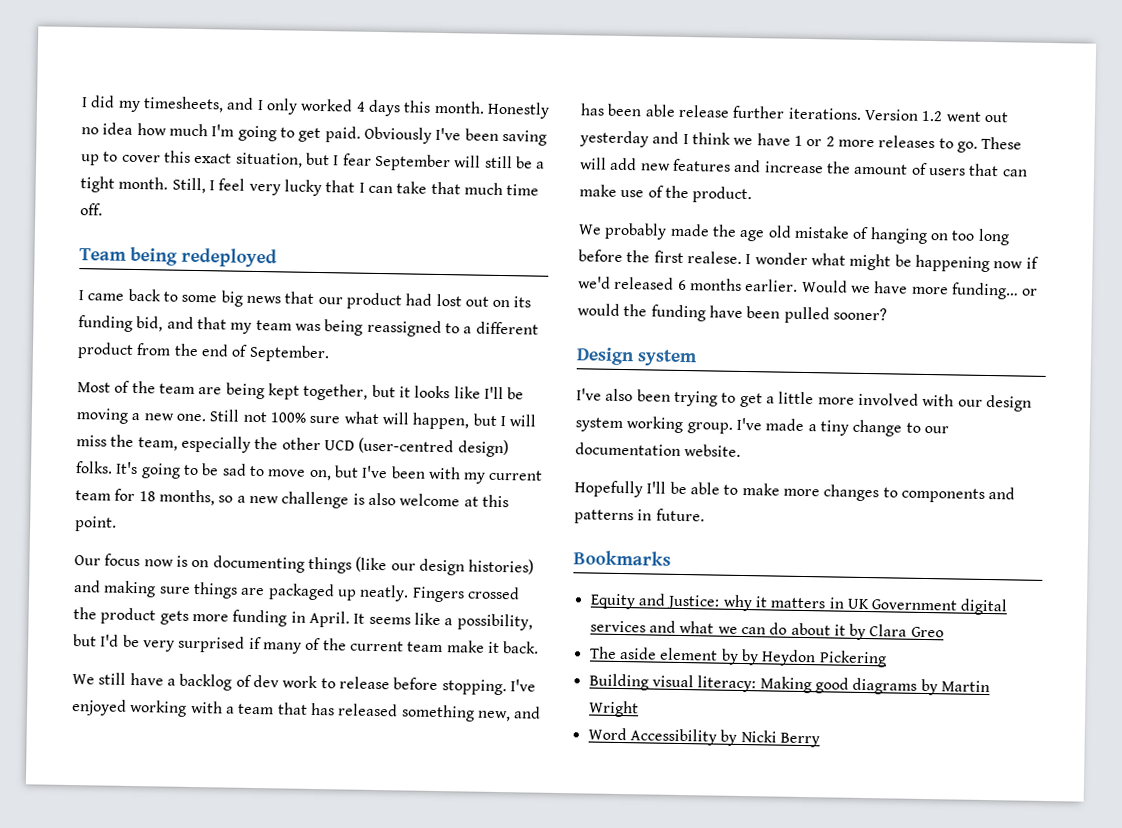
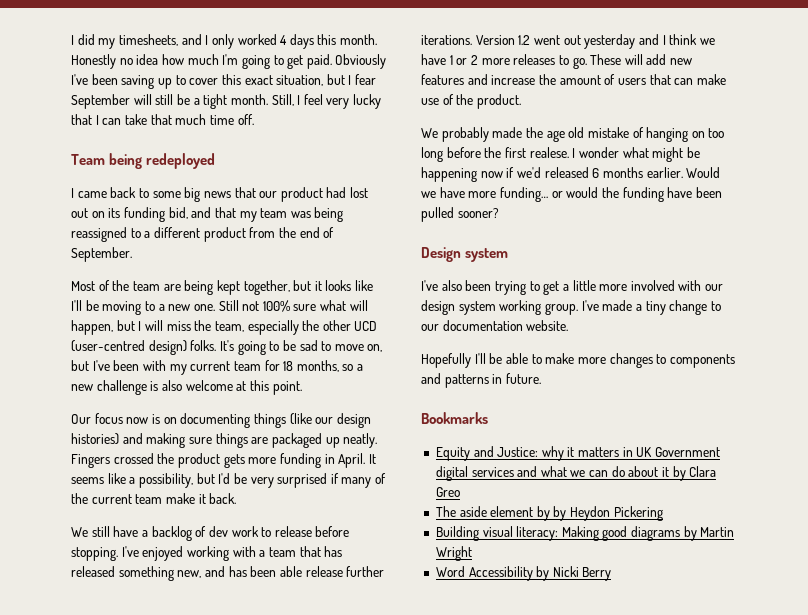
- Most of the team are being kept together, but it looks like I'll be moving a new one.
+ Most of the team are being kept together, but it looks like I'll be moving to a new one.

